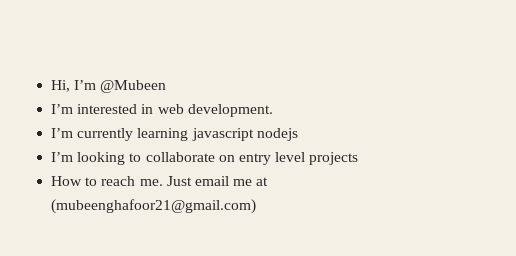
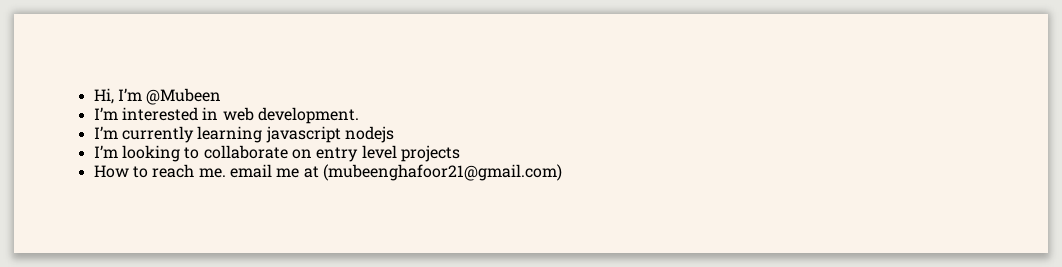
- How to reach me. Just email me at (mubeenghafoor21@gmail.com)
+ How to reach me. email me at (mubeenghafoor21@gmail.com)

